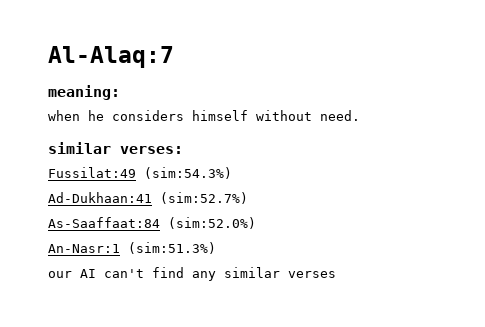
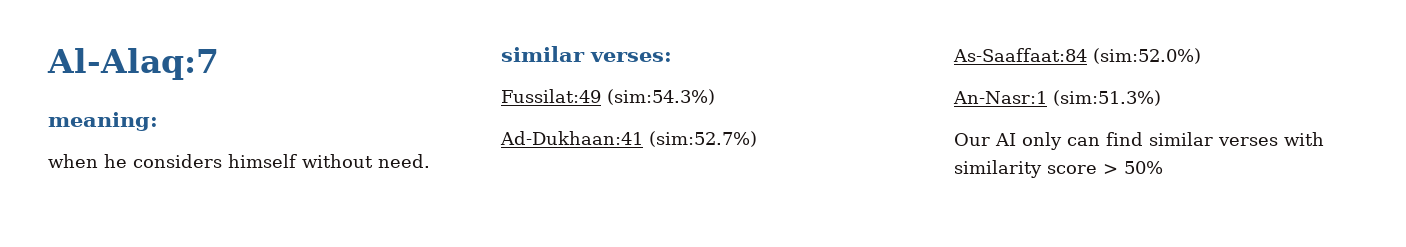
- our AI can't find any similar verses
+ Our AI only can find similar verses with similarity score > 50%

